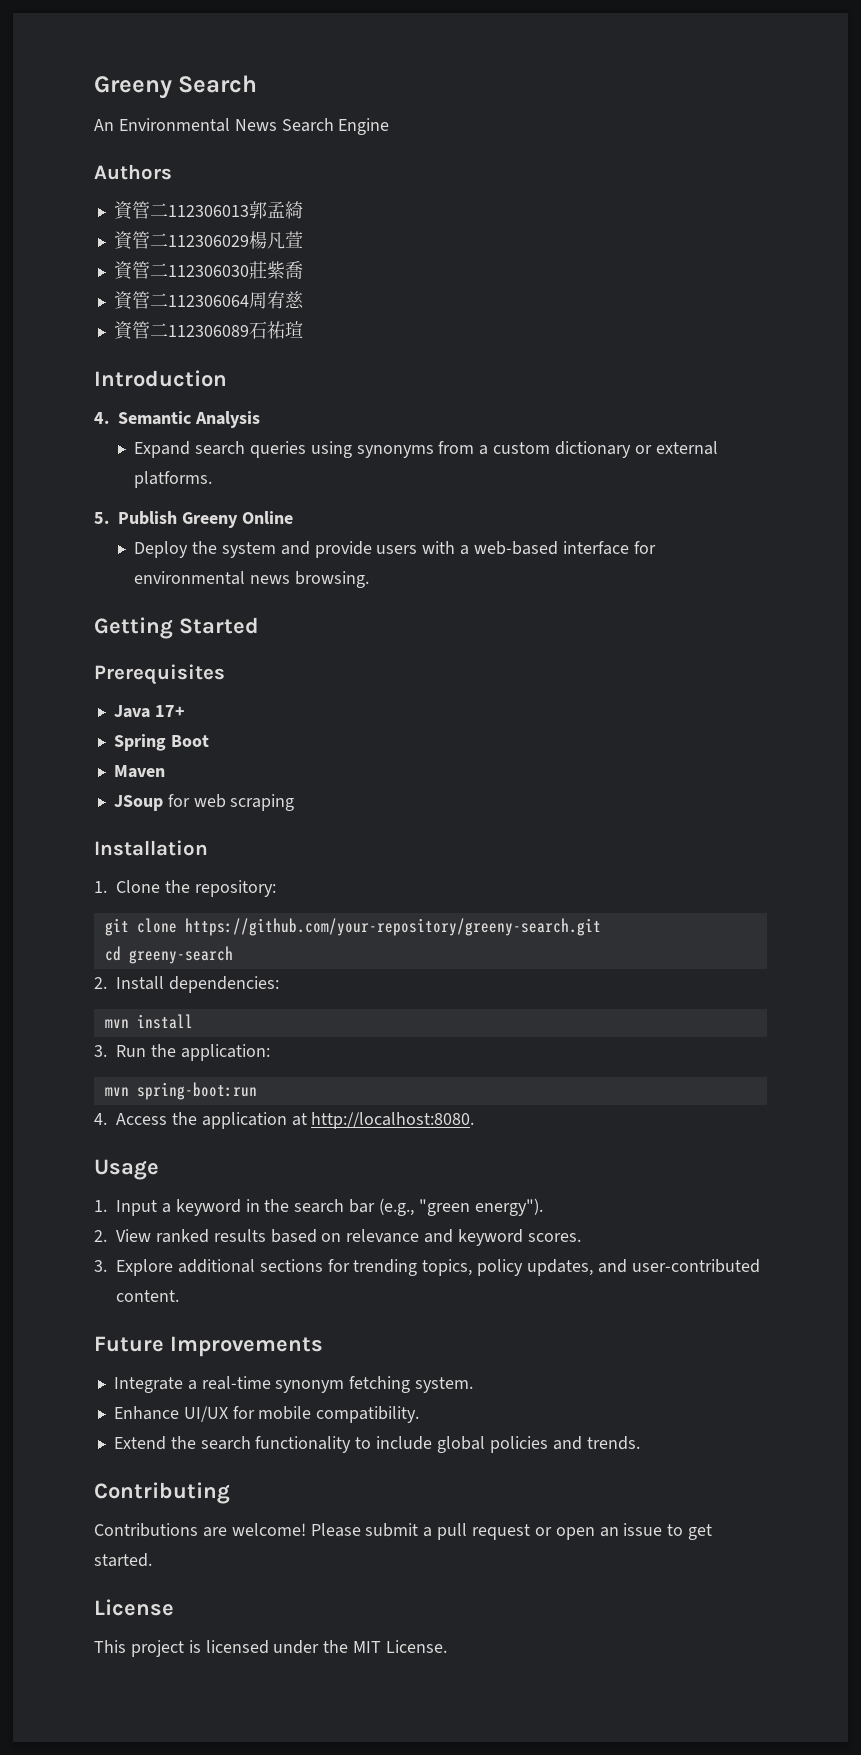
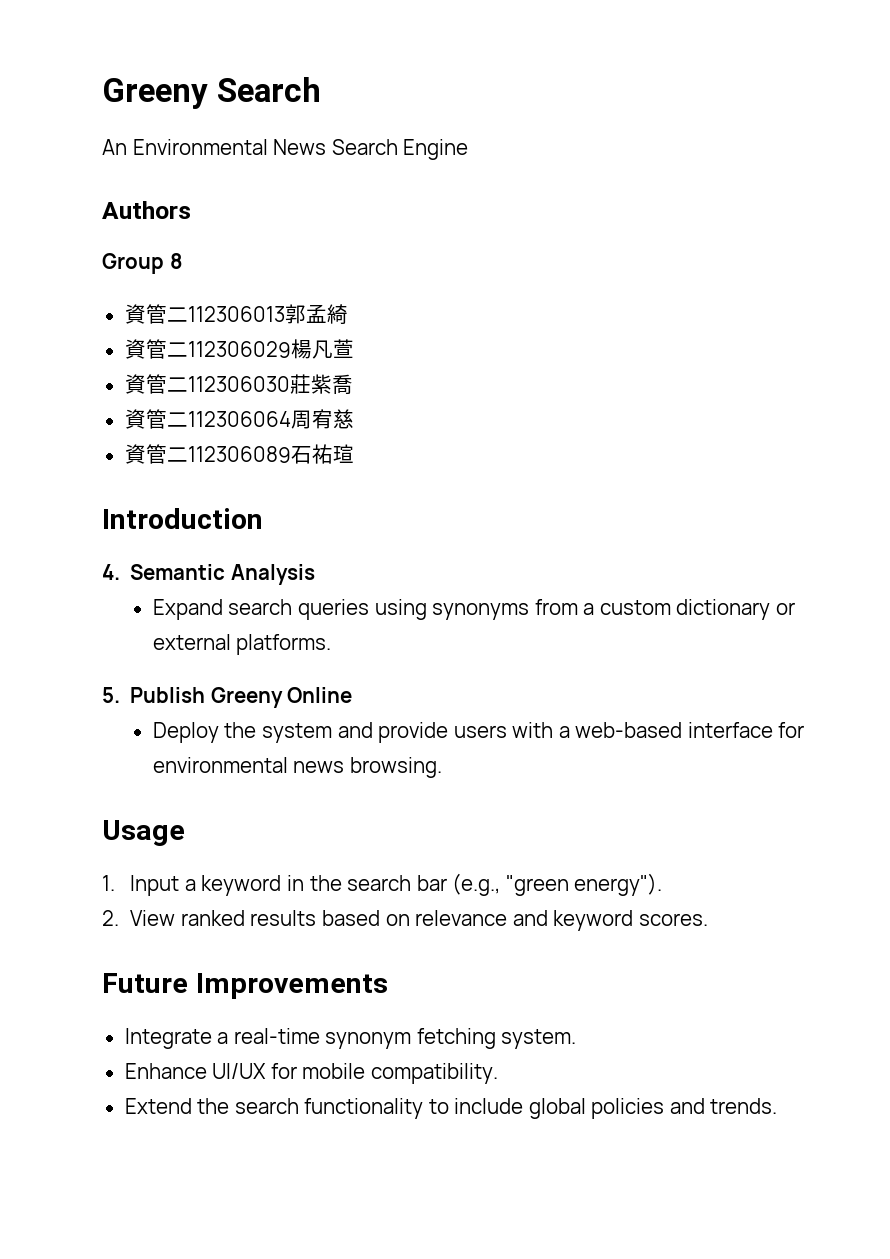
+ Group 8
- Getting Started
- Prerequisites
- Java 17+
- Spring Boot
- Maven
- JSoup for web scraping
- Installation
- 1. Clone the repository:
- git clone https://github.com/your-repository/greeny-search.git
- cd greeny-search
- 2. Install dependencies:
- mvn install
- 3. Run the application:
- mvn spring-boot:run
- 4. Access the application at http://localhost:8080.
- 3. Explore additional sections for trending topics, policy updates, and user-contributed content.
- Contributing
- Contributions are welcome! Please submit a pull request or open an issue to get started.
- License
- This project is licensed under the MIT License.

